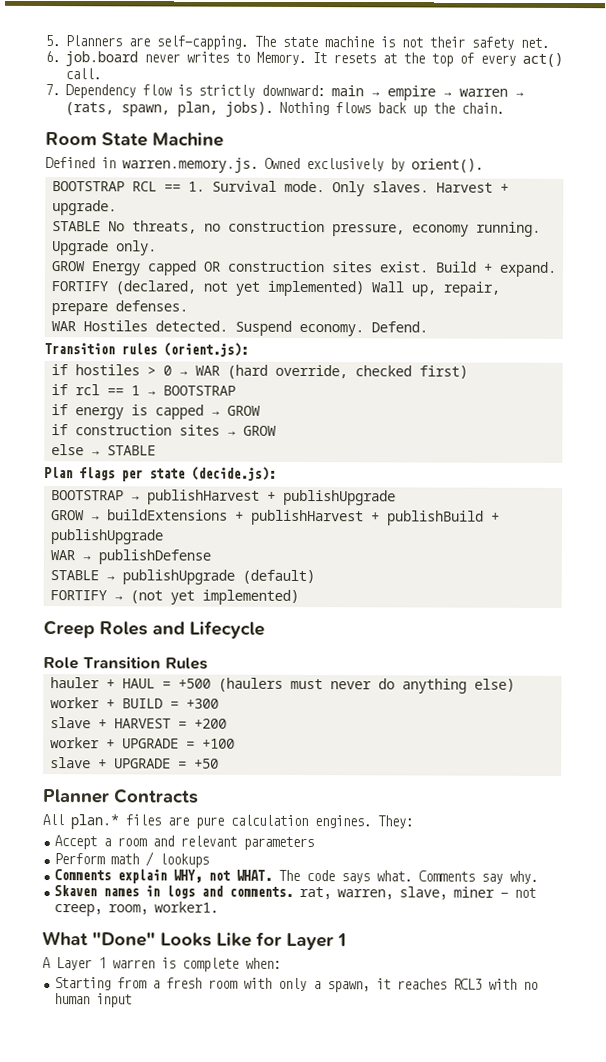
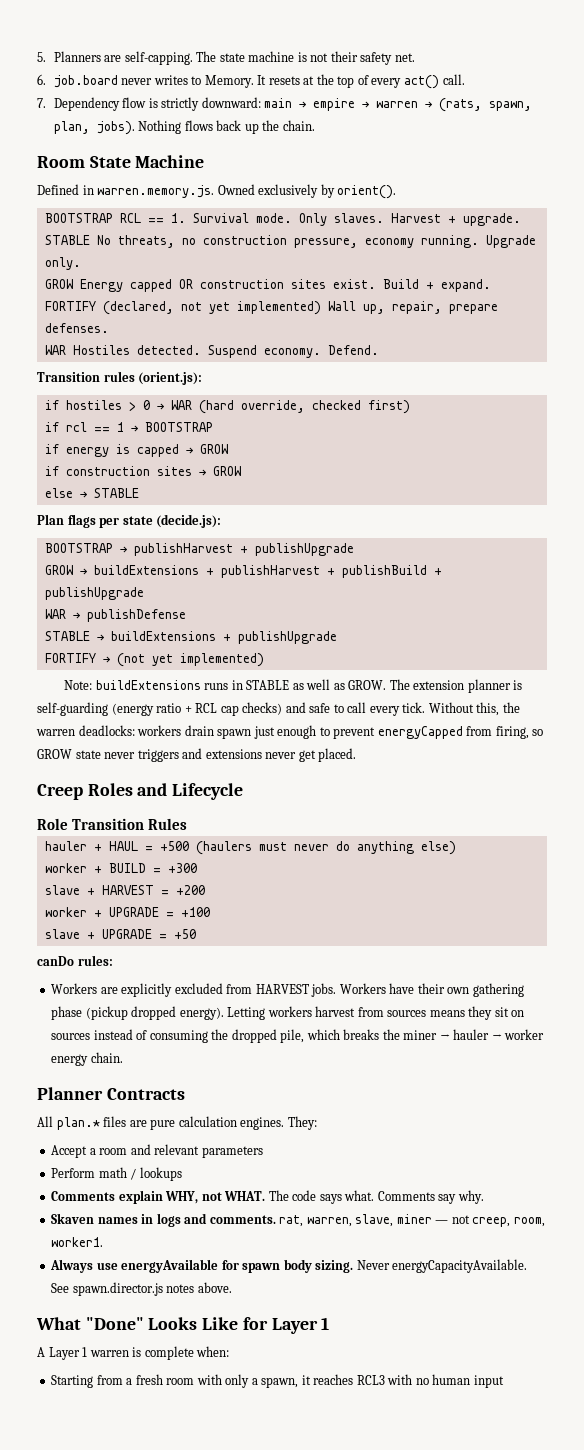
- STABLE → publishUpgrade (default)
+ STABLE → buildExtensions + publishUpgrade
+ Note: buildExtensions runs in STABLE as well as GROW. The extension planner is self-guarding (energy ratio + RCL cap checks) and safe to call every tick. Without this, the warren deadlocks: workers drain spawn just enough to prevent energyCapped from firing, so GROW state never triggers and extensions never get placed.
+ canDo rules:
+ Workers are explicitly excluded from HARVEST jobs. Workers have their own gathering phase (pickup dropped energy). Letting workers harvest from sources means they sit on sources instead of consuming the dropped pile, which breaks the miner → hauler → worker energy chain.
+ Always use energyAvailable for spawn body sizing. Never energyCapacityAvailable. See spawn.director.js notes above.

